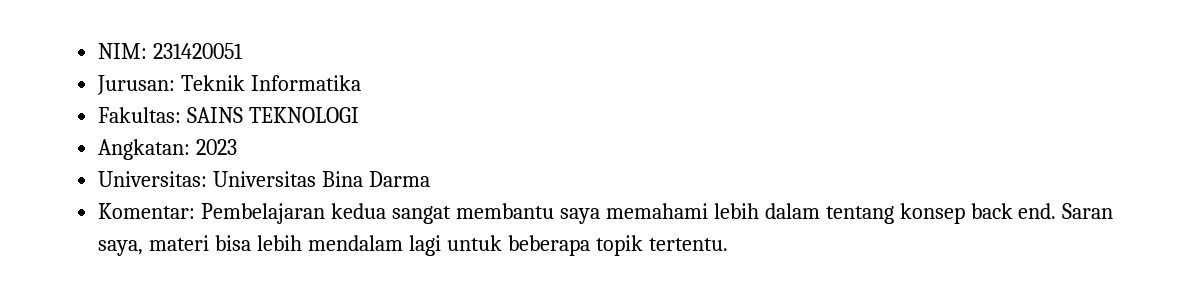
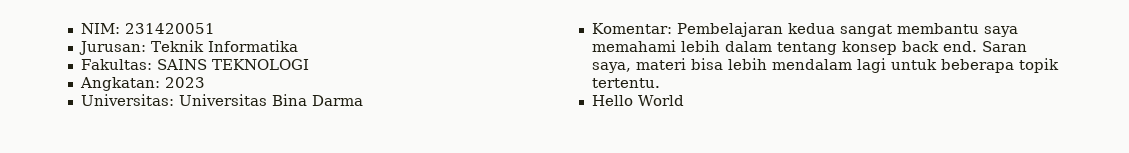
+ Hello World

